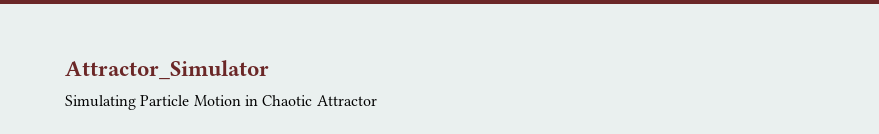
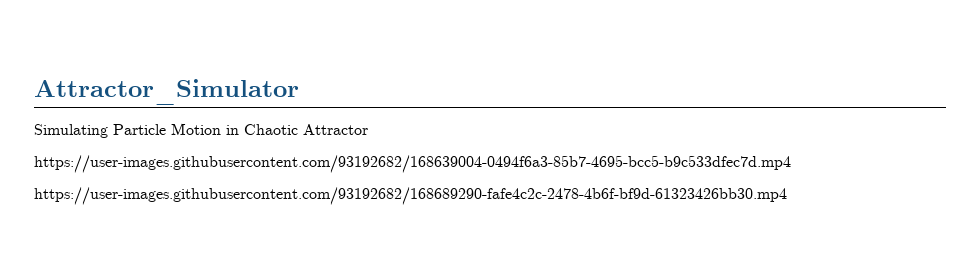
+ https://user-images.githubusercontent.com/93192682/168639004-0494f6a3-85b7-4695-bcc5-b9c533dfec7d.mp4
+ https://user-images.githubusercontent.com/93192682/168689290-fafe4c2c-2478-4b6f-bf9d-61323426bb30.mp4

